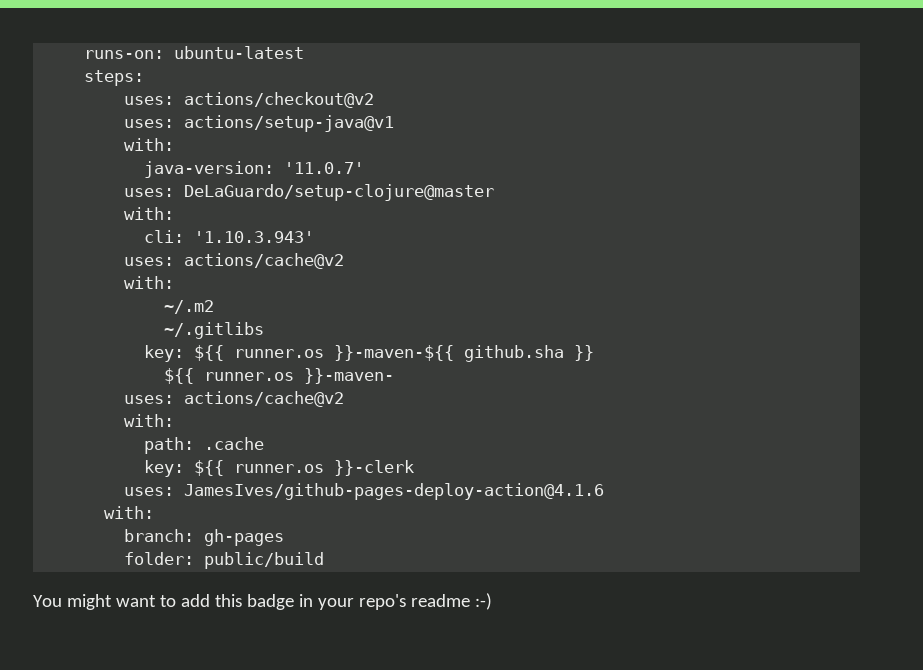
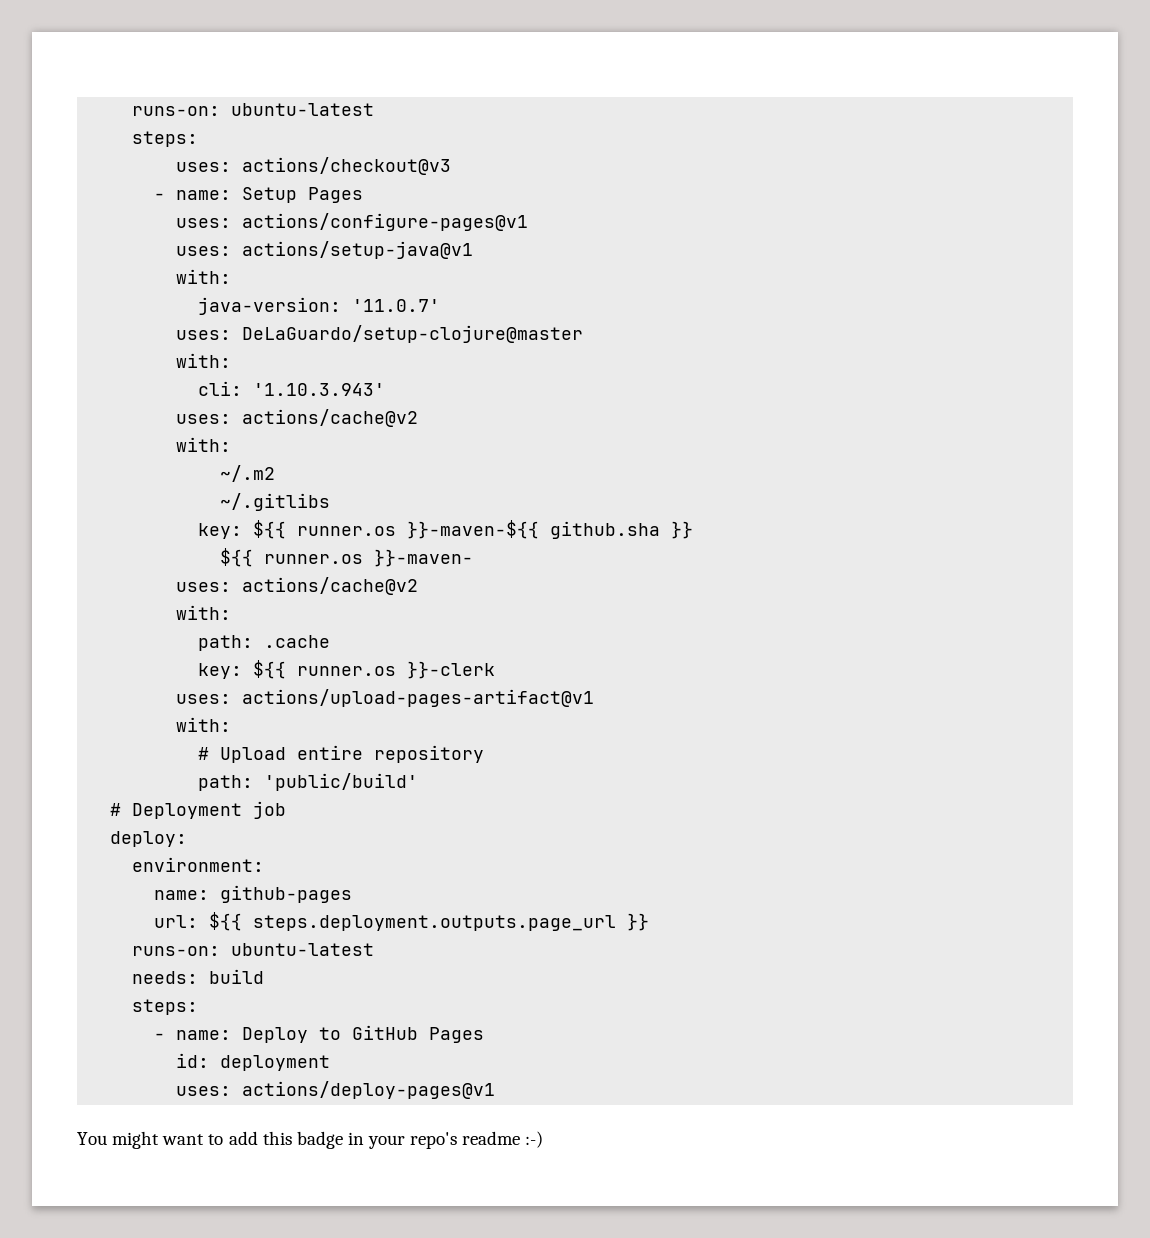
- uses: actions/checkout@v2
+ uses: actions/checkout@v3
+ - name: Setup Pages
+ uses: actions/configure-pages@v1
- uses: JamesIves/github-pages-deploy-action@4.1.6
+ uses: actions/upload-pages-artifact@v1
  with:
- branch: gh-pages
- folder: public/build
+ # Upload entire repository
+ path: 'public/build'
+ # Deployment job
+ deploy:
+ environment:
+ name: github-pages
+ url: ${{ steps.deployment.outputs.page_url }}
+ runs-on: ubuntu-latest
+ needs: build
+ steps:
+ - name: Deploy to GitHub Pages
+ id: deployment
+ uses: actions/deploy-pages@v1

